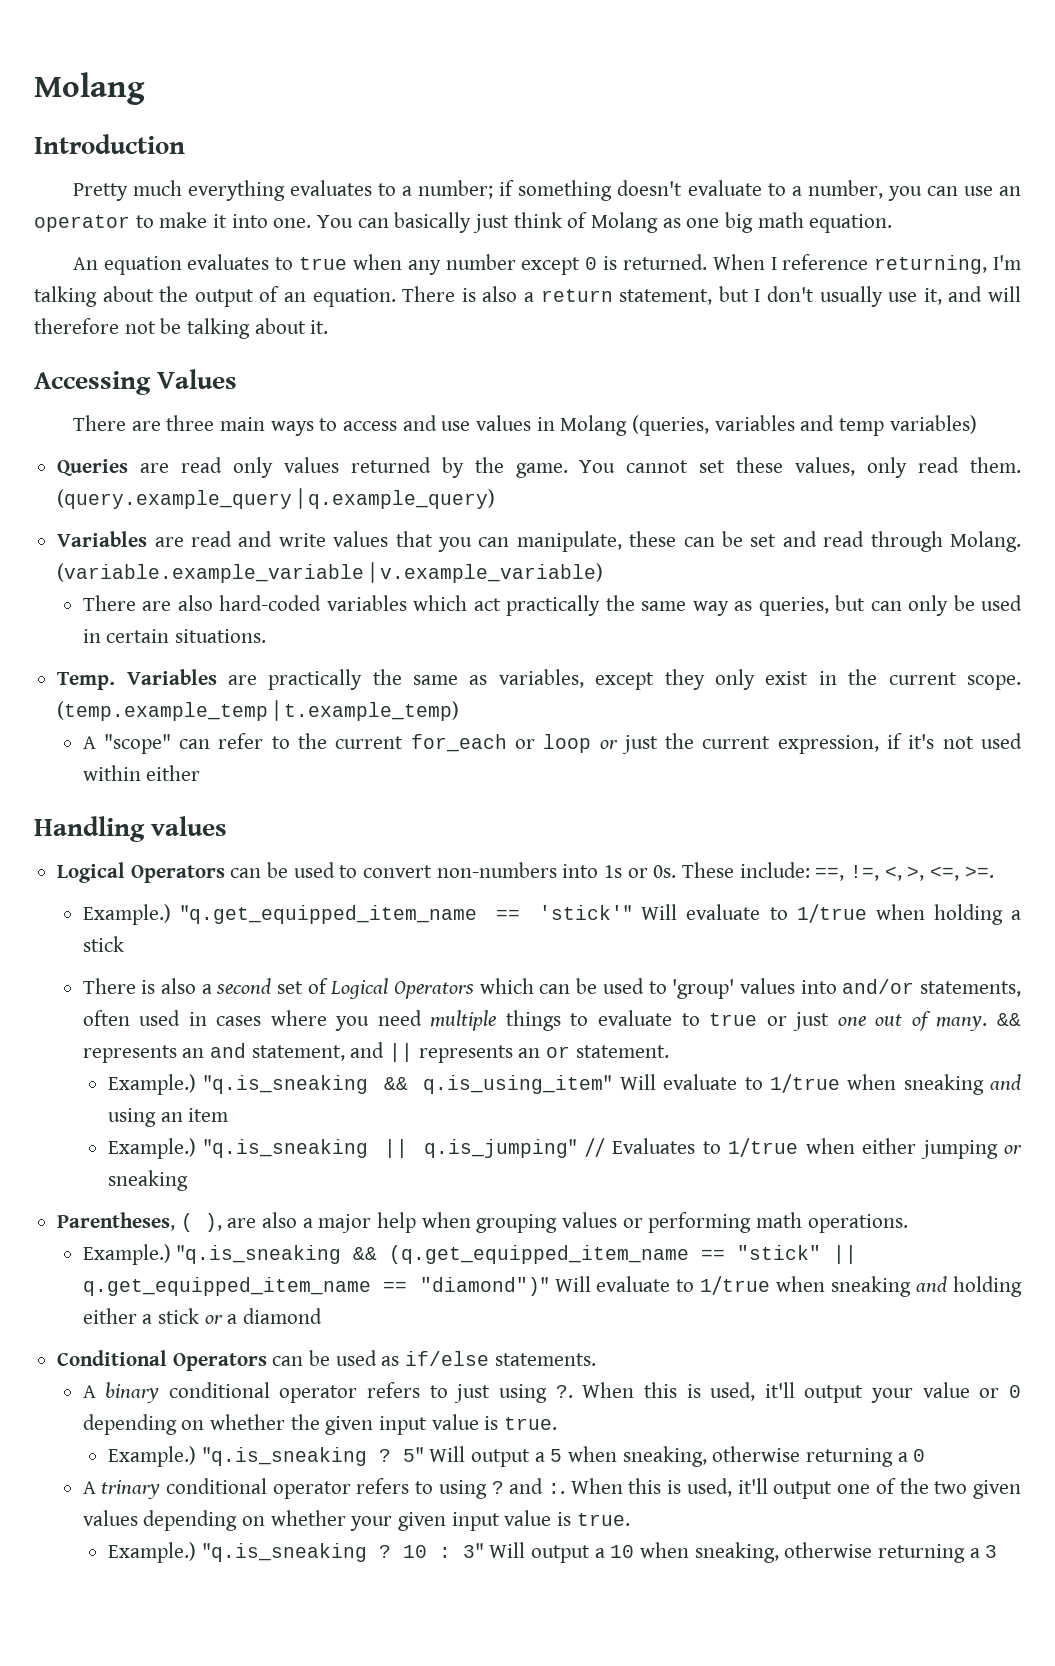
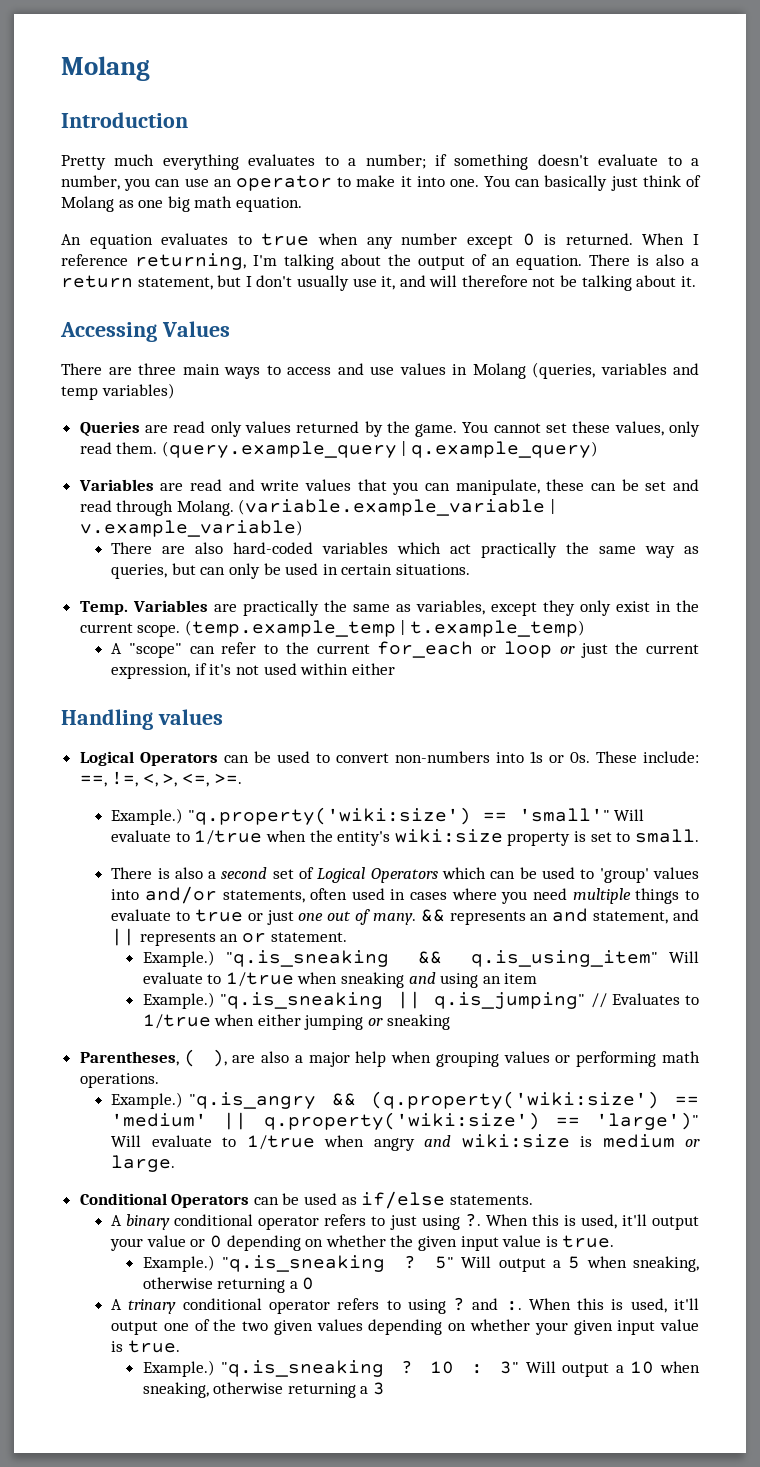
- "q.get_equipped_item_name == 'stick'" Will evaluate to 1/true when holding a stick
+ "q.property('wiki:size') == 'small'" Will evaluate to 1/true when the entity's wiki:size property is set to small.
- "q.is_sneaking && (q.get_equipped_item_name == "stick" || q.get_equipped_item_name == "diamond")" Will evaluate to 1/true when sneaking and holding either a stick or a diamond
+ "q.is_angry && (q.property('wiki:size') == 'medium' || q.property('wiki:size') == 'large')" Will evaluate to 1/true when angry and wiki:size is medium or large.

